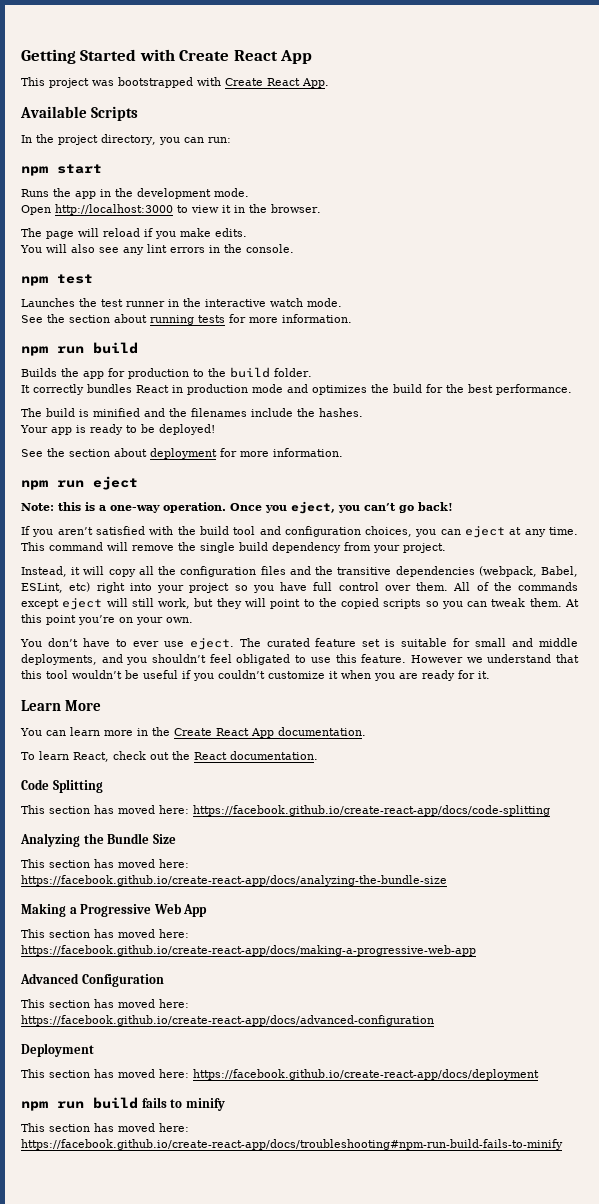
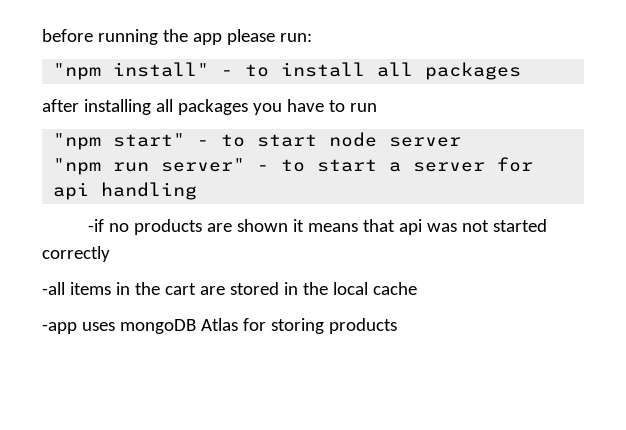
- Getting Started with Create React App
- This project was bootstrapped with Create React App.
- Available Scripts
- In the project directory, you can run:
- npm start
- Runs the app in the development mode.
- Open http://localhost:3000 to view it in the browser.
- The page will reload if you make edits.
- You will also see any lint errors in the console.
- npm test
- Launches the test runner in the interactive watch mode.
- See the section about running tests for more information.
- npm run build
- Builds the app for production to the build folder.
- It correctly bundles React in production mode and optimizes the build for the best performance.
- The build is minified and the filenames include the hashes.
- Your app is ready to be deployed!
- See the section about deployment for more information.
- npm run eject
- Note: this is a one-way operation. Once you eject, you can’t go back!
- If you aren’t satisfied with the build tool and configuration choices, you can eject at any time. This command will remove the single build dependency from your project.
- Instead, it will copy all the configuration files and the transitive dependencies (webpack, Babel, ESLint, etc) right into your project so you have full control over them. All of the commands except eject will still work, but they will point to the copied scripts so you can tweak them. At this point you’re on your own.
- You don’t have to ever use eject. The curated feature set is suitable for small and middle deployments, and you shouldn’t feel obligated to use this feature. However we understand that this tool wouldn’t be useful if you couldn’t customize it when you are ready for it.
- Learn More
- You can learn more in the Create React App documentation.
- To learn React, check out the React documentation.
- Code Splitting
- This section has moved here: https://facebook.github.io/create-react-app/docs/code-splitting
- Analyzing the Bundle Size
- This section has moved here: https://facebook.github.io/create-react-app/docs/analyzing-the-bundle-size
- Making a Progressive Web App
- This section has moved here: https://facebook.github.io/create-react-app/docs/making-a-progressive-web-app
- Advanced Configuration
- This section has moved here: https://facebook.github.io/create-react-app/docs/advanced-configuration
- Deployment
- This section has moved here: https://facebook.github.io/create-react-app/docs/deployment
- npm run build fails to minify
- This section has moved here: https://facebook.github.io/create-react-app/docs/troubleshooting#npm-run-build-fails-to-minify
+ before running the app please run:
+ "npm install" - to install all packages
+ after installing all packages you have to run
+ "npm start" - to start node server
+ "npm run server" - to start a server for api handling
+ -if no products are shown it means that api was not started correctly
+ -all items in the cart are stored in the local cache
+ -app uses mongoDB Atlas for storing products

